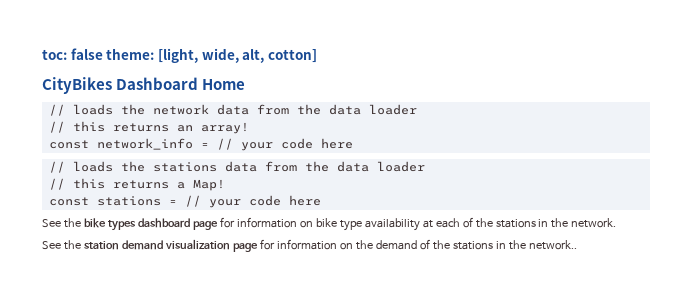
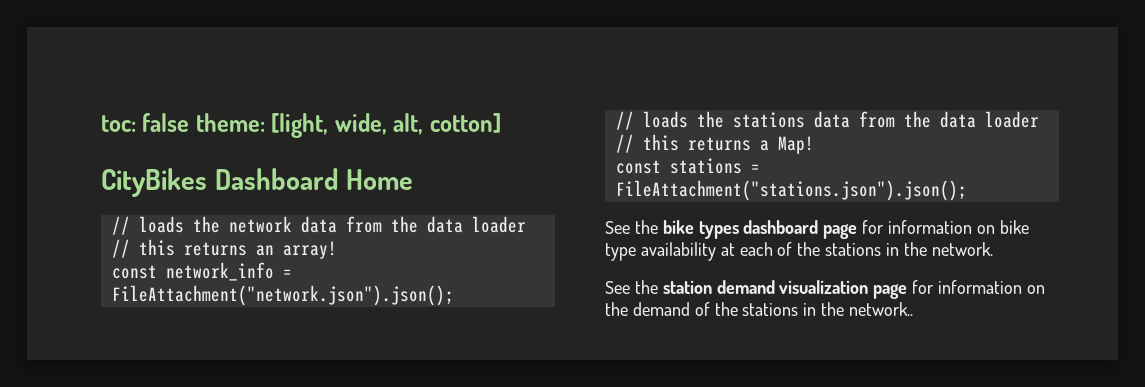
- const network_info = // your code here
+ const network_info = FileAttachment("network.json").json();
- const stations = // your code here
+ const stations = FileAttachment("stations.json").json();

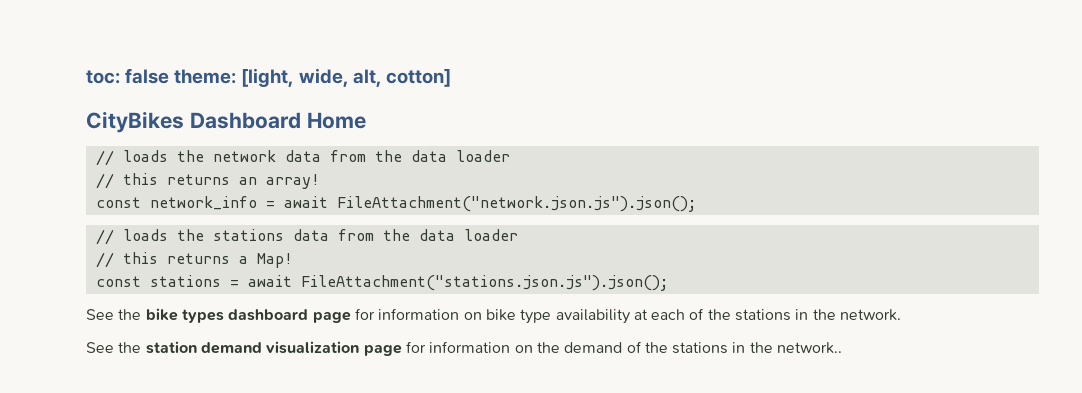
- const network_info = FileAttachment("network.json").json();
+ const network_info = await FileAttachment("network.json.js").json();
- const stations = FileAttachment("stations.json").json();
+ const stations = await FileAttachment("stations.json.js").json();

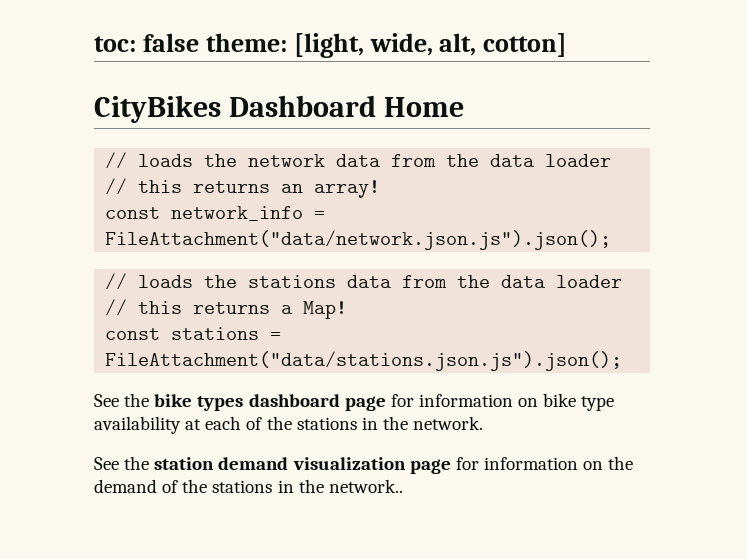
- const network_info = await FileAttachment("network.json.js").json();
+ const network_info = FileAttachment("data/network.json.js").json();
- const stations = await FileAttachment("stations.json.js").json();
+ const stations = FileAttachment("data/stations.json.js").json();

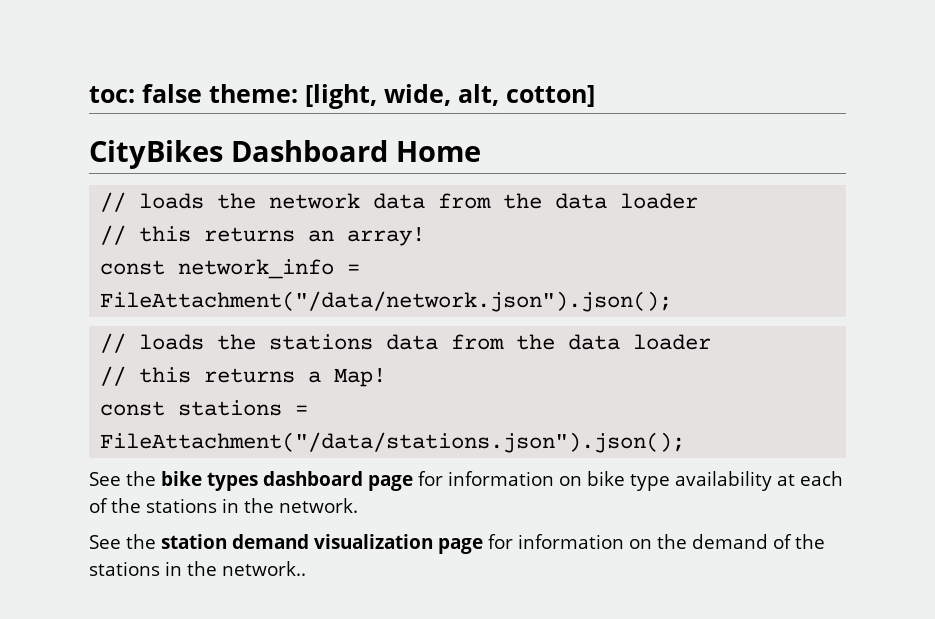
- const network_info = FileAttachment("data/network.json.js").json();
+ const network_info = FileAttachment("/data/network.json").json();
- const stations = FileAttachment("data/stations.json.js").json();
+ const stations = FileAttachment("/data/stations.json").json();

